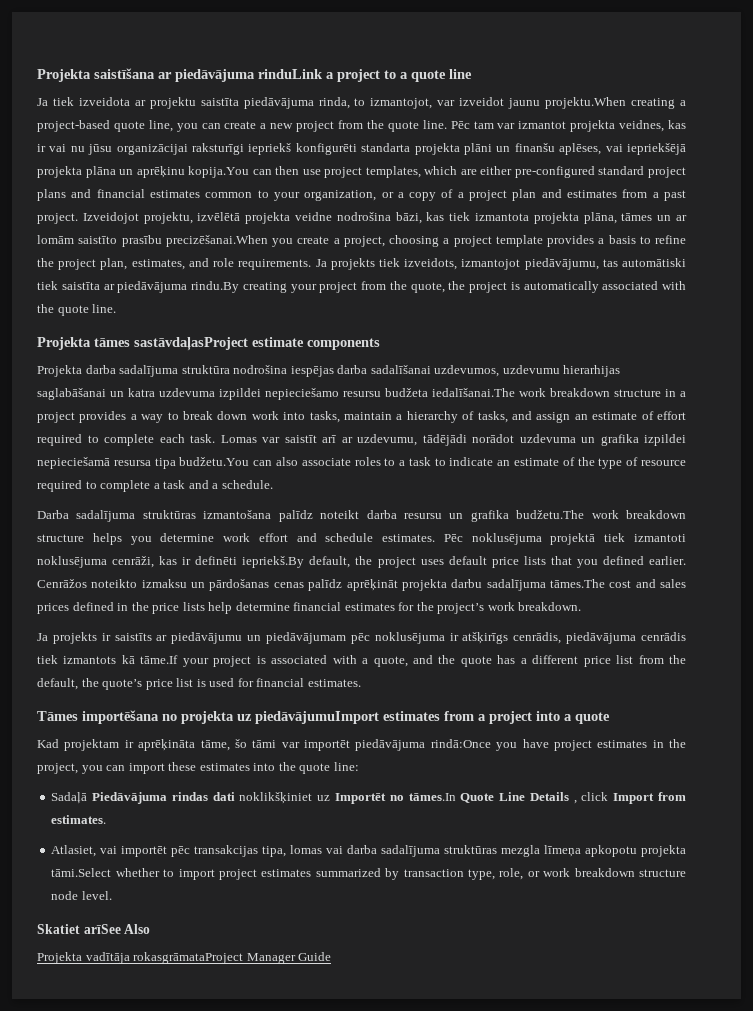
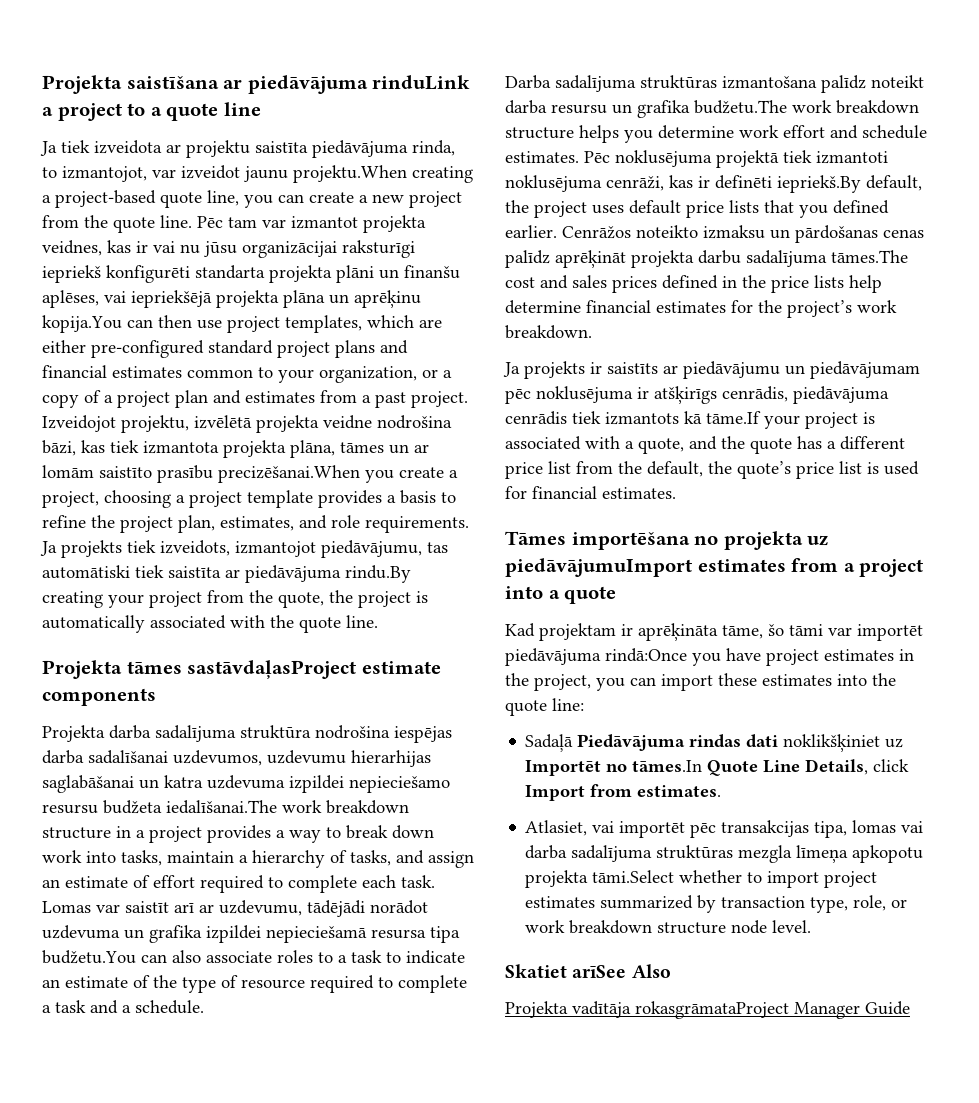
- Sadaļā Piedāvājuma rindas dati noklikšķiniet uz Importēt no tāmes.In Quote Line Details , click Import from estimates.
+ Sadaļā Piedāvājuma rindas dati noklikšķiniet uz Importēt no tāmes.In Quote Line Details, click Import from estimates.

